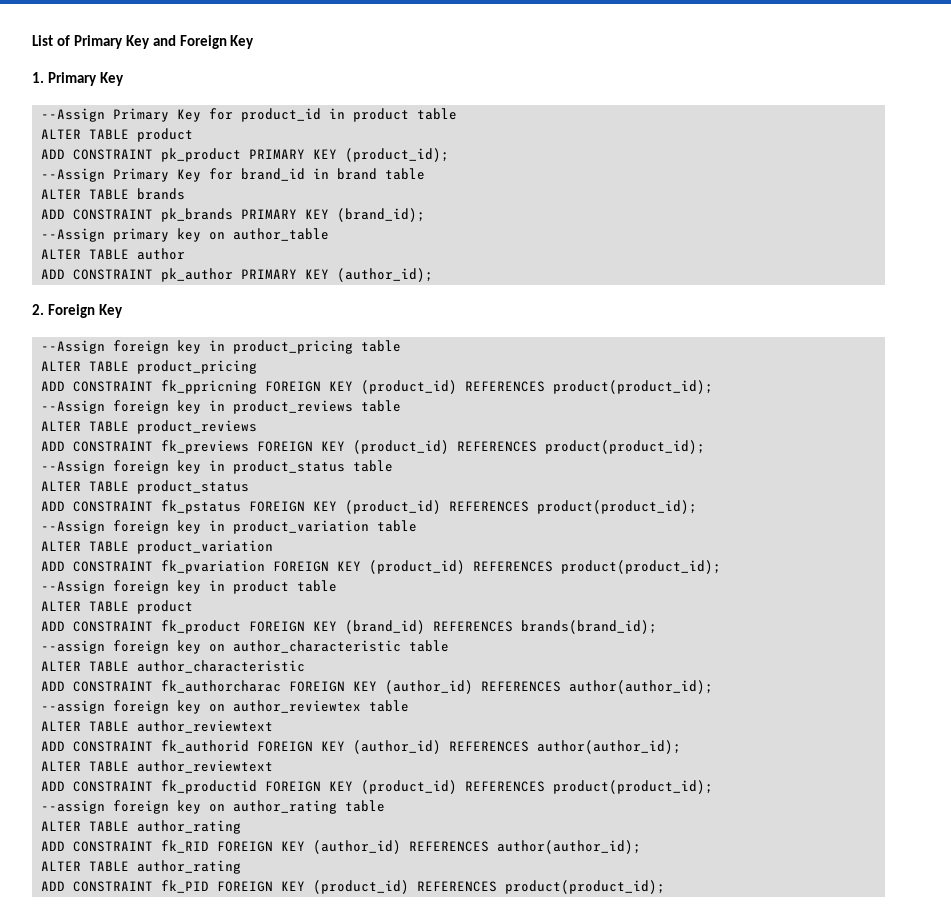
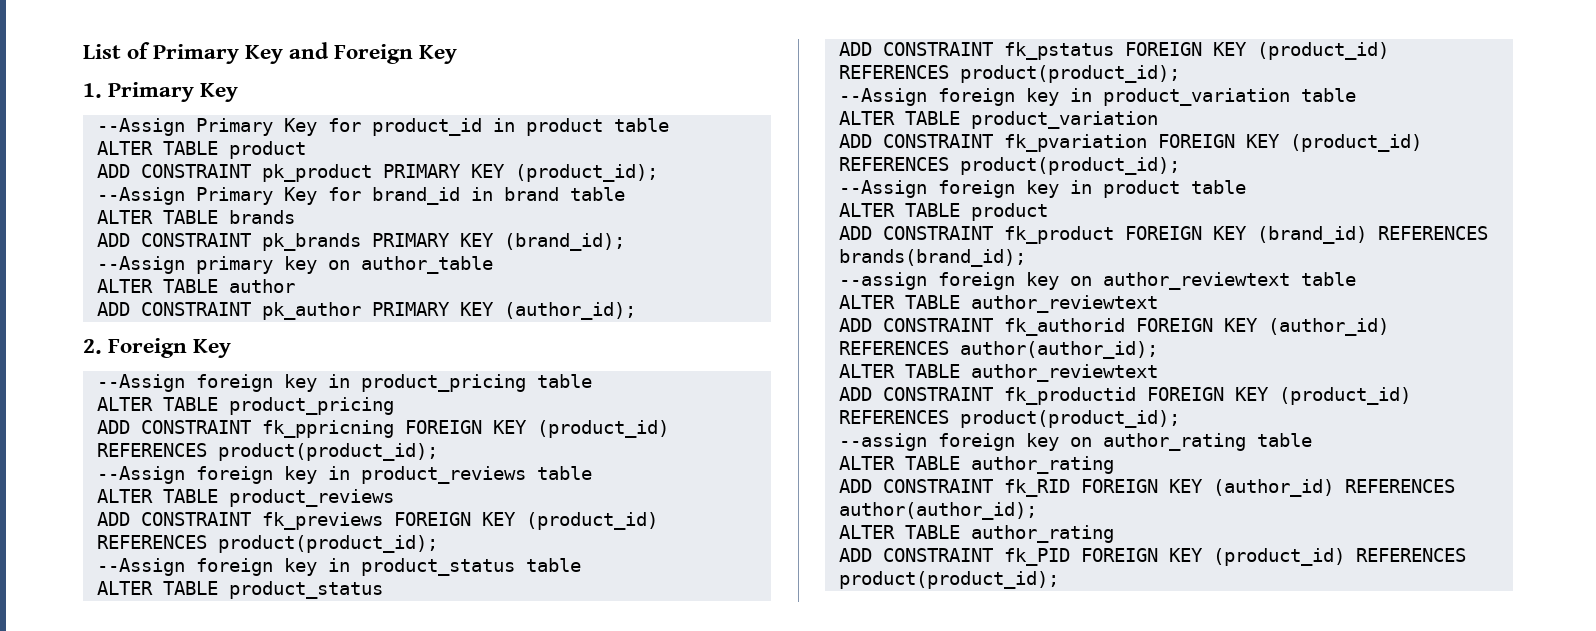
- --assign foreign key on author_characteristic table
- ALTER TABLE author_characteristic
- ADD CONSTRAINT fk_authorcharac FOREIGN KEY (author_id) REFERENCES author(author_id);
- --assign foreign key on author_reviewtex table
+ --assign foreign key on author_reviewtext table

